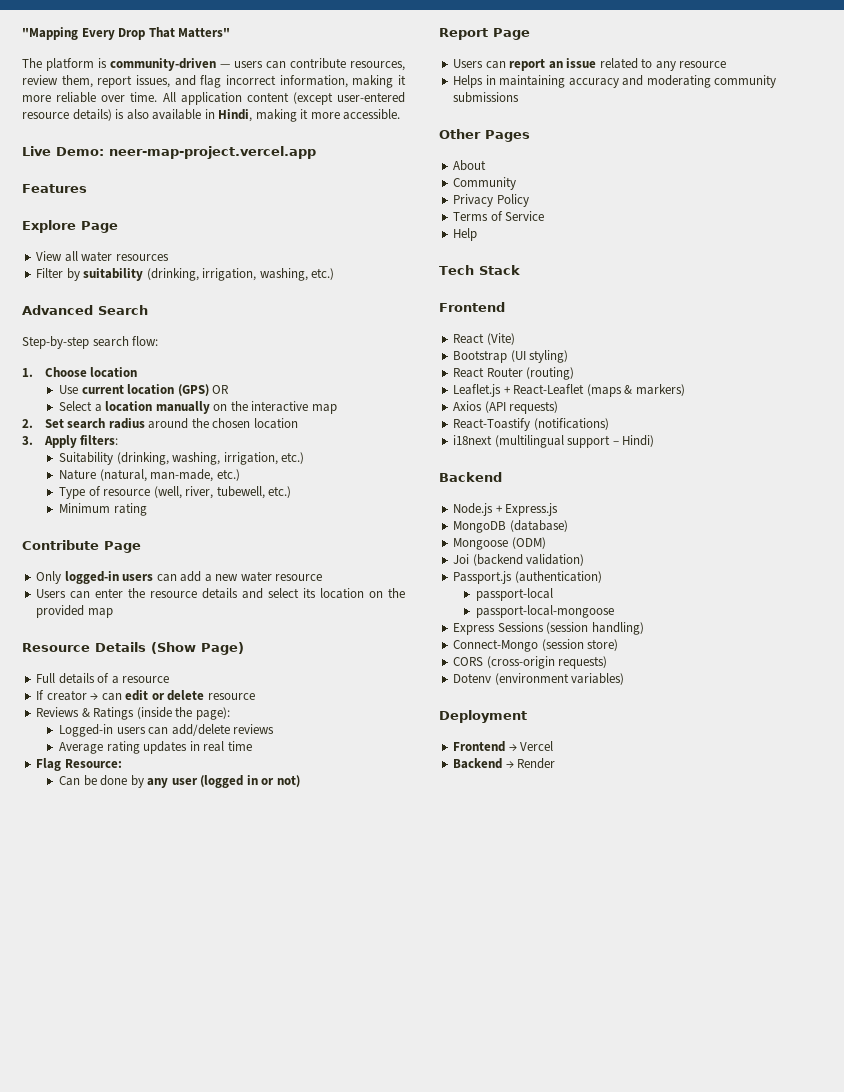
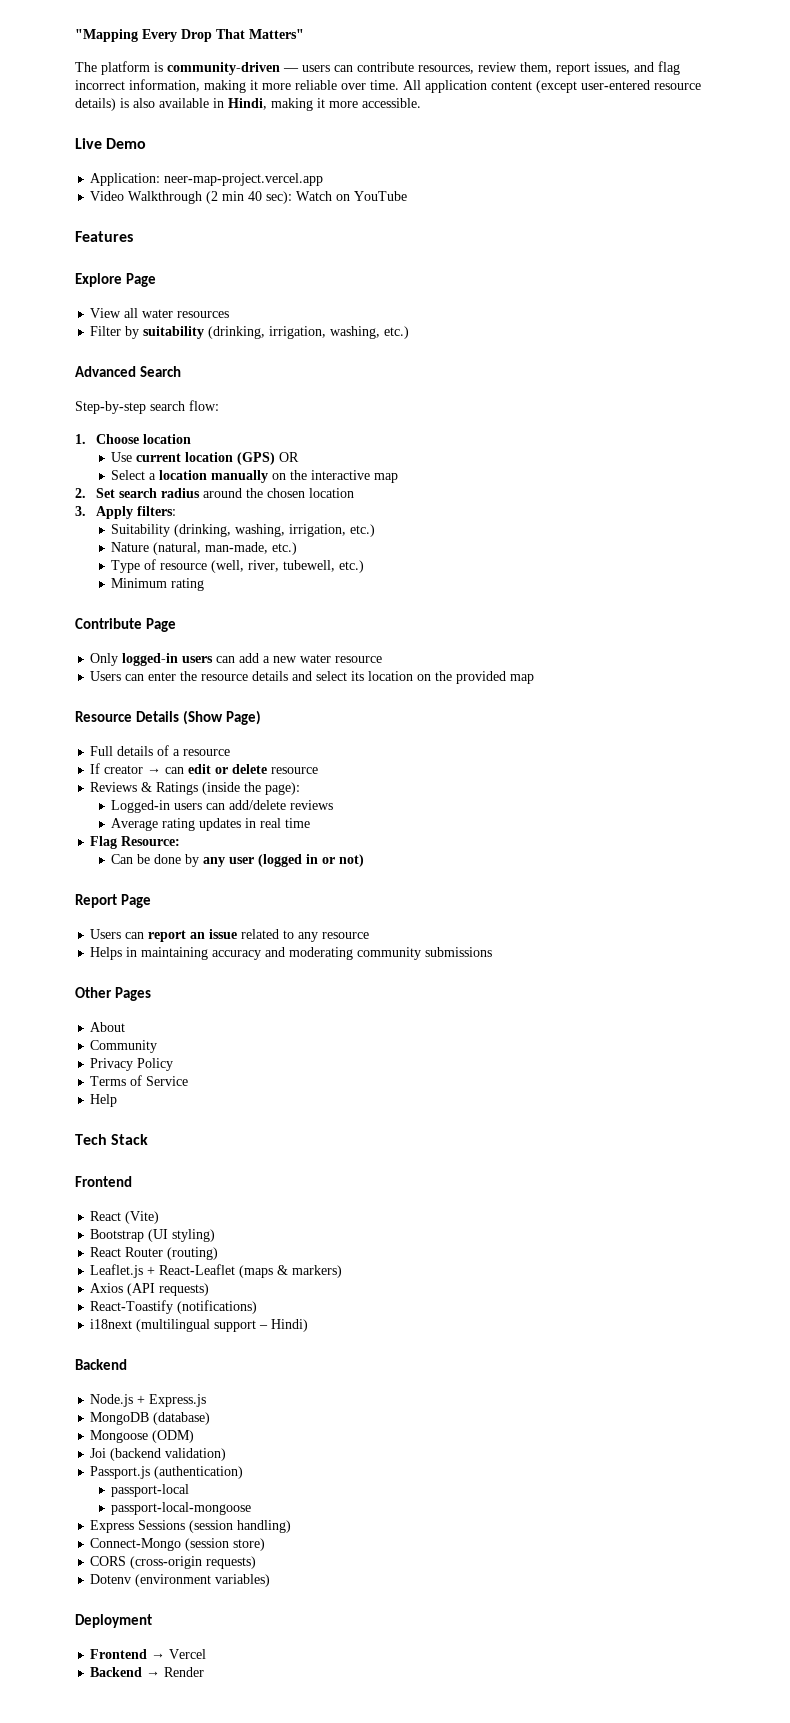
- Live Demo: neer-map-project.vercel.app
+ Live Demo
+ Application: neer-map-project.vercel.app
+ Video Walkthrough (2 min 40 sec): Watch on YouTube

